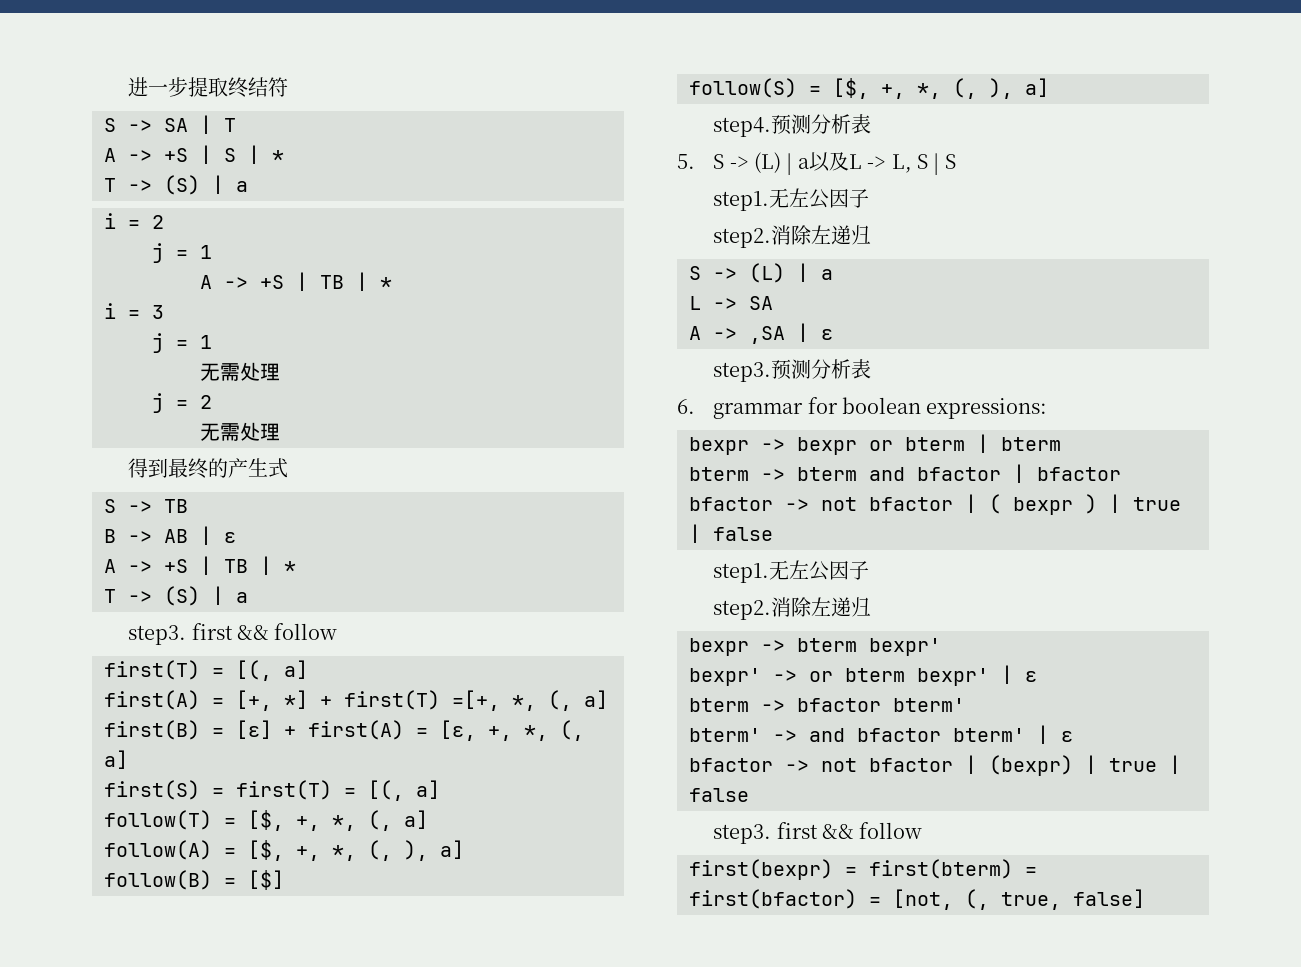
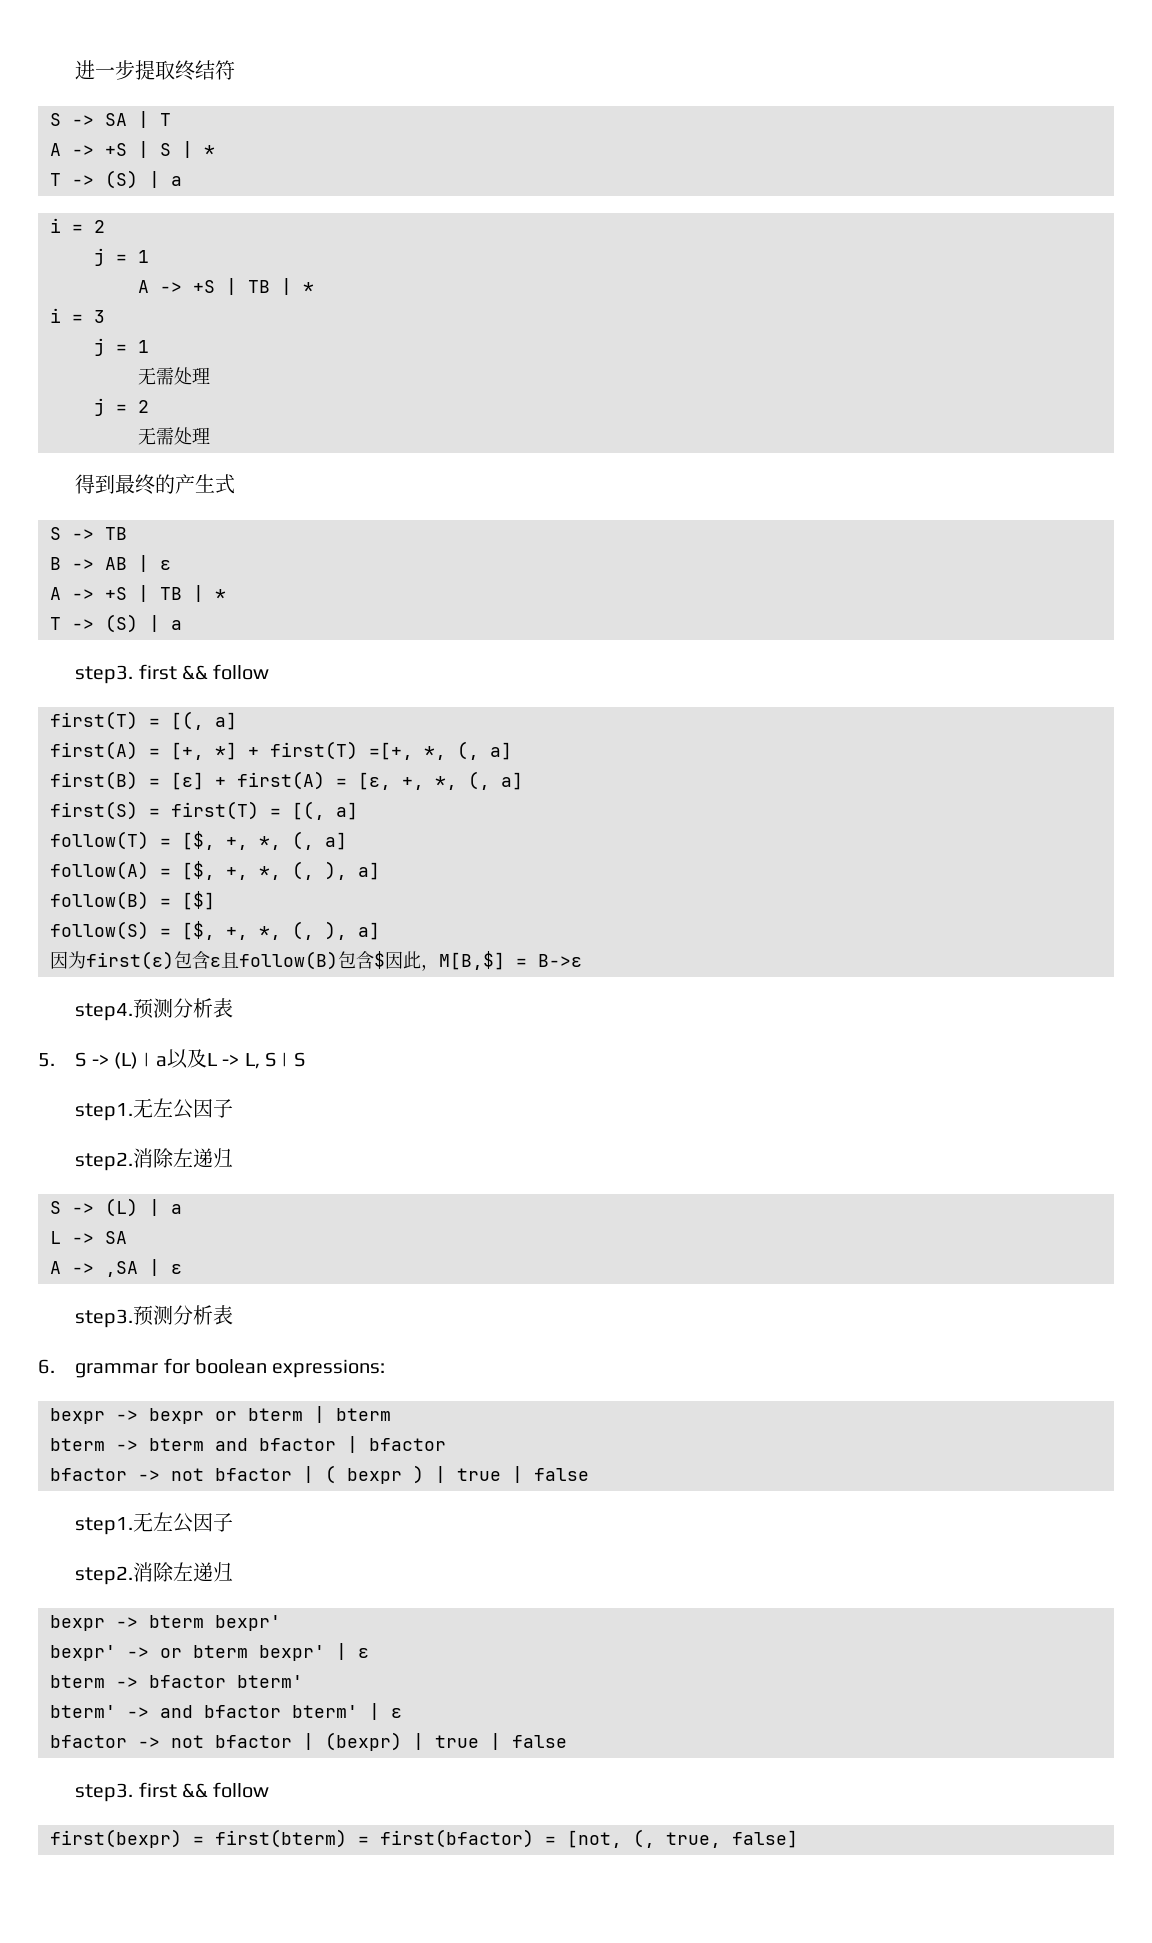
+ 因为first(ε)包含ε且follow(B)包含$因此，M[B,$] = B->ε

